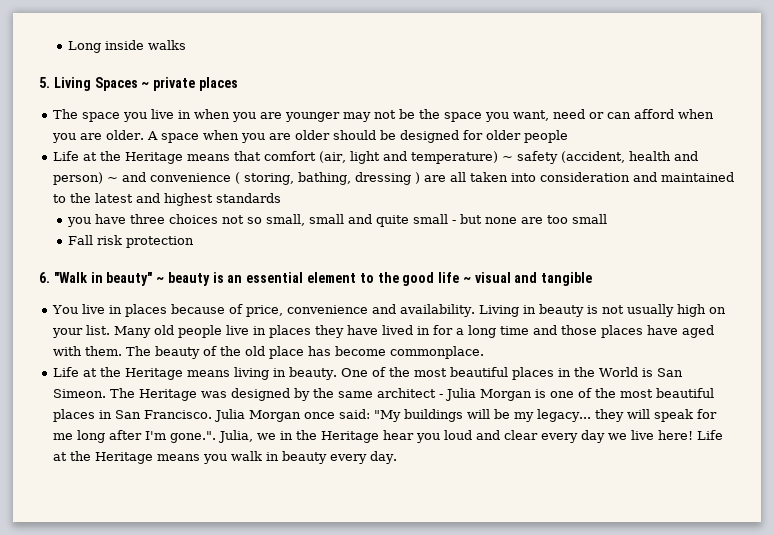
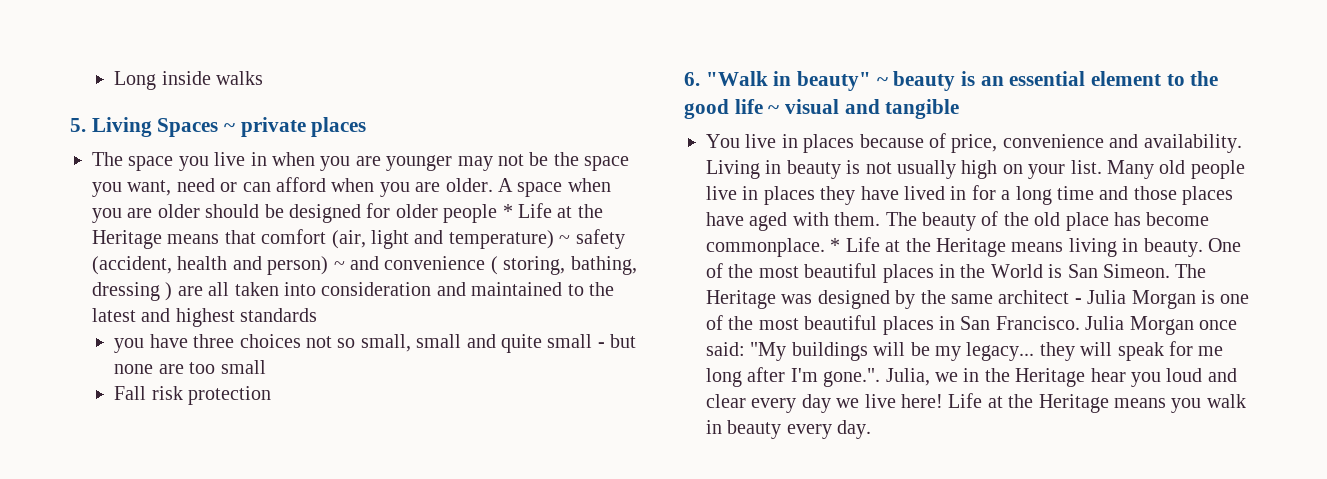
- A space when you are older should be designed for older people
- Life at the Heritage means that comfort (air, light and temperature) ~ safety (accident, health and person) ~ and convenience ( storing, bathing, dressing ) are all taken into consideration and maintained to the latest and highest standards
+ A space when you are older should be designed for older people * Life at the Heritage means that comfort (air, light and temperature) ~ safety (accident, health and person) ~ and convenience ( storing, bathing, dressing ) are all taken into consideration and maintained to the latest and highest standards
- The beauty of the old place has become commonplace.
- Life at the Heritage means living in beauty.
+ The beauty of the old place has become commonplace. * Life at the Heritage means living in beauty.

